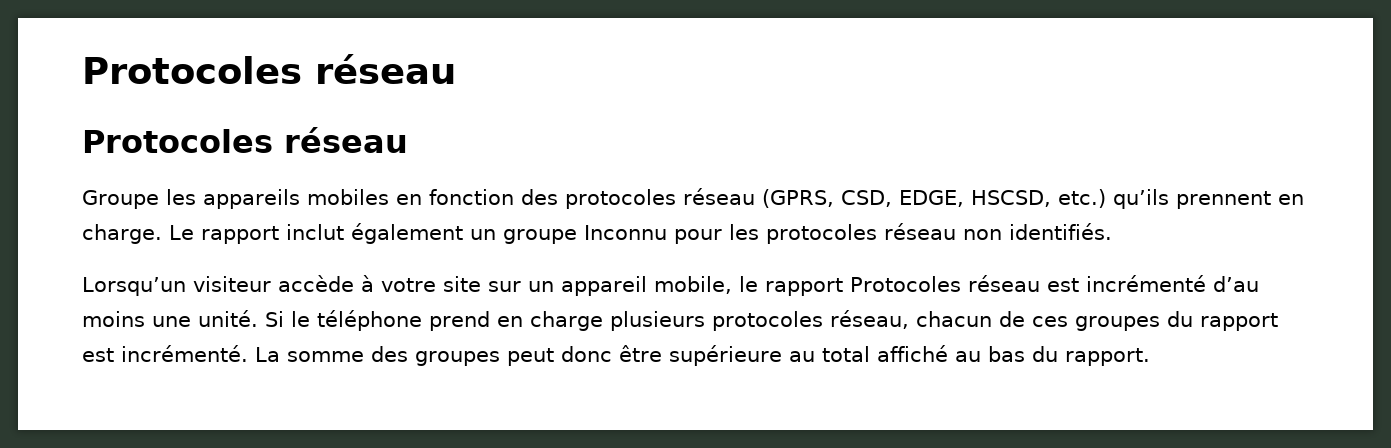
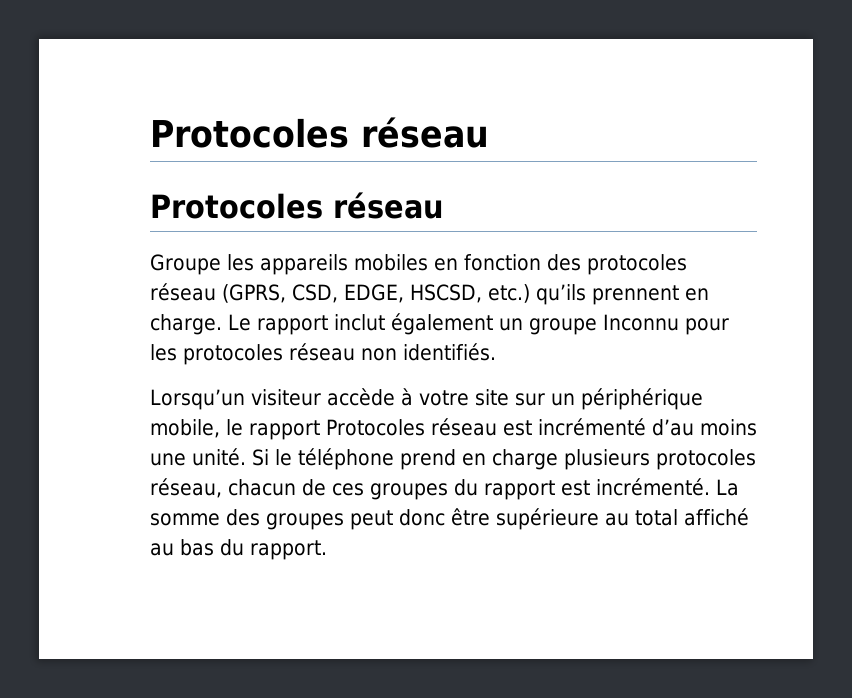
- Lorsqu’un visiteur accède à votre site sur un appareil mobile, le rapport Protocoles réseau est incrémenté d’au moins une unité.
+ Lorsqu’un visiteur accède à votre site sur un périphérique mobile, le rapport Protocoles réseau est incrémenté d’au moins une unité.

